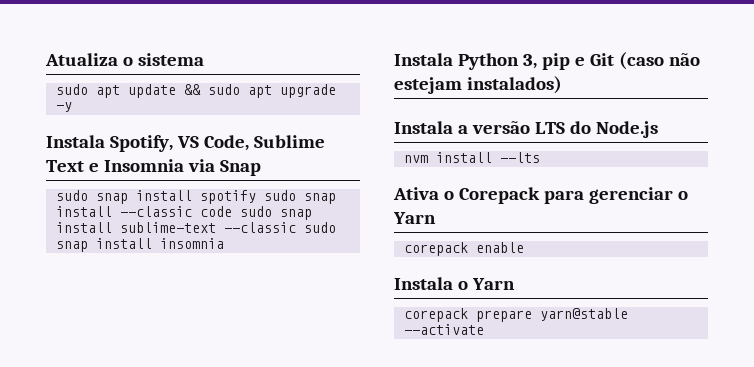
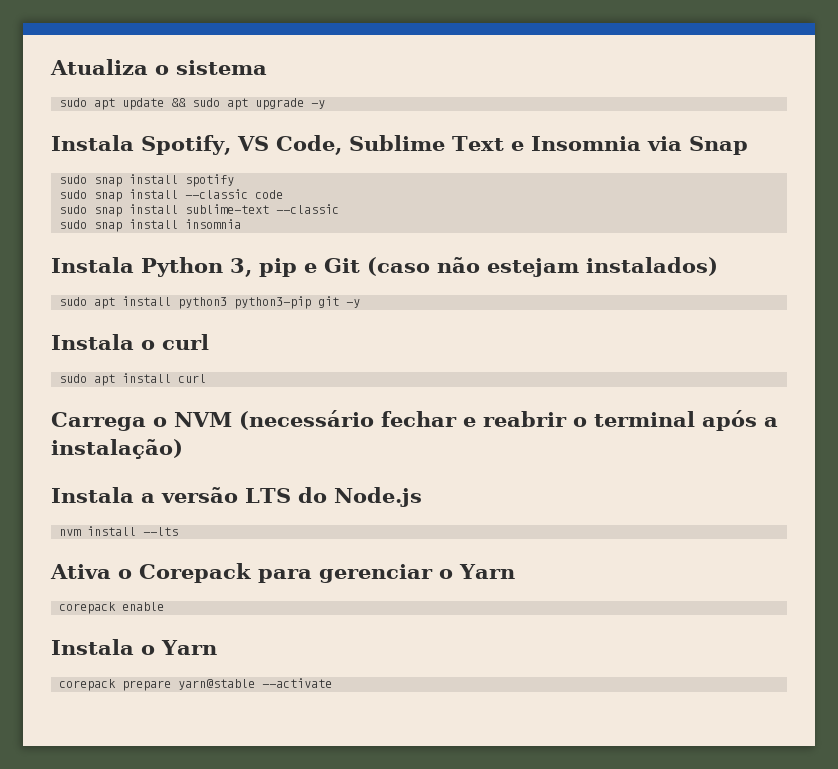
- sudo snap install spotify sudo snap install --classic code sudo snap install sublime-text --classic sudo snap install insomnia
+ sudo snap install spotify
+ sudo snap install --classic code
+ sudo snap install sublime-text --classic
+ sudo snap install insomnia
+ sudo apt install python3 python3-pip git -y
+ Instala o curl
+ sudo apt install curl
+ Carrega o NVM (necessário fechar e reabrir o terminal após a instalação)

